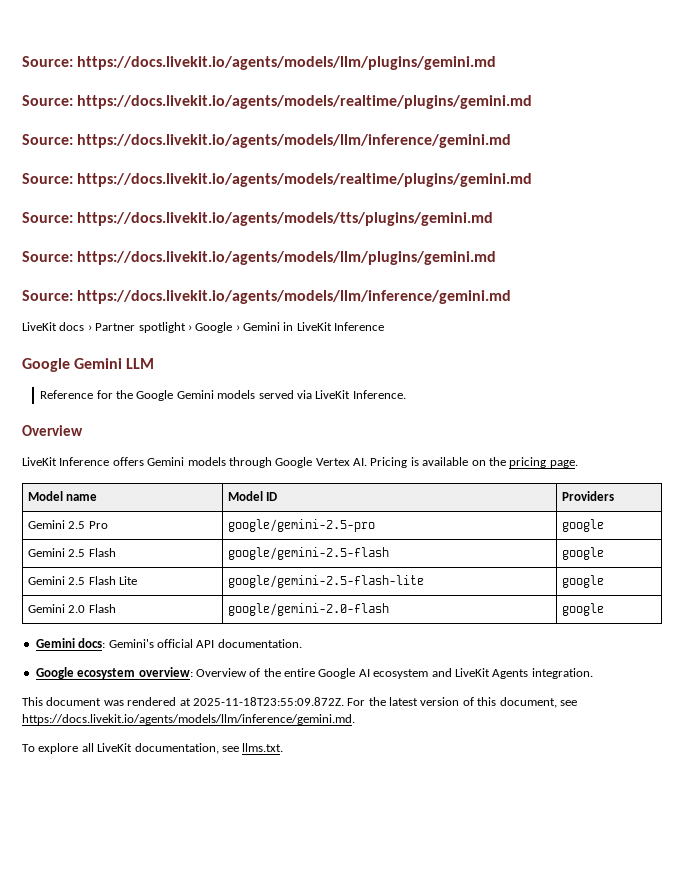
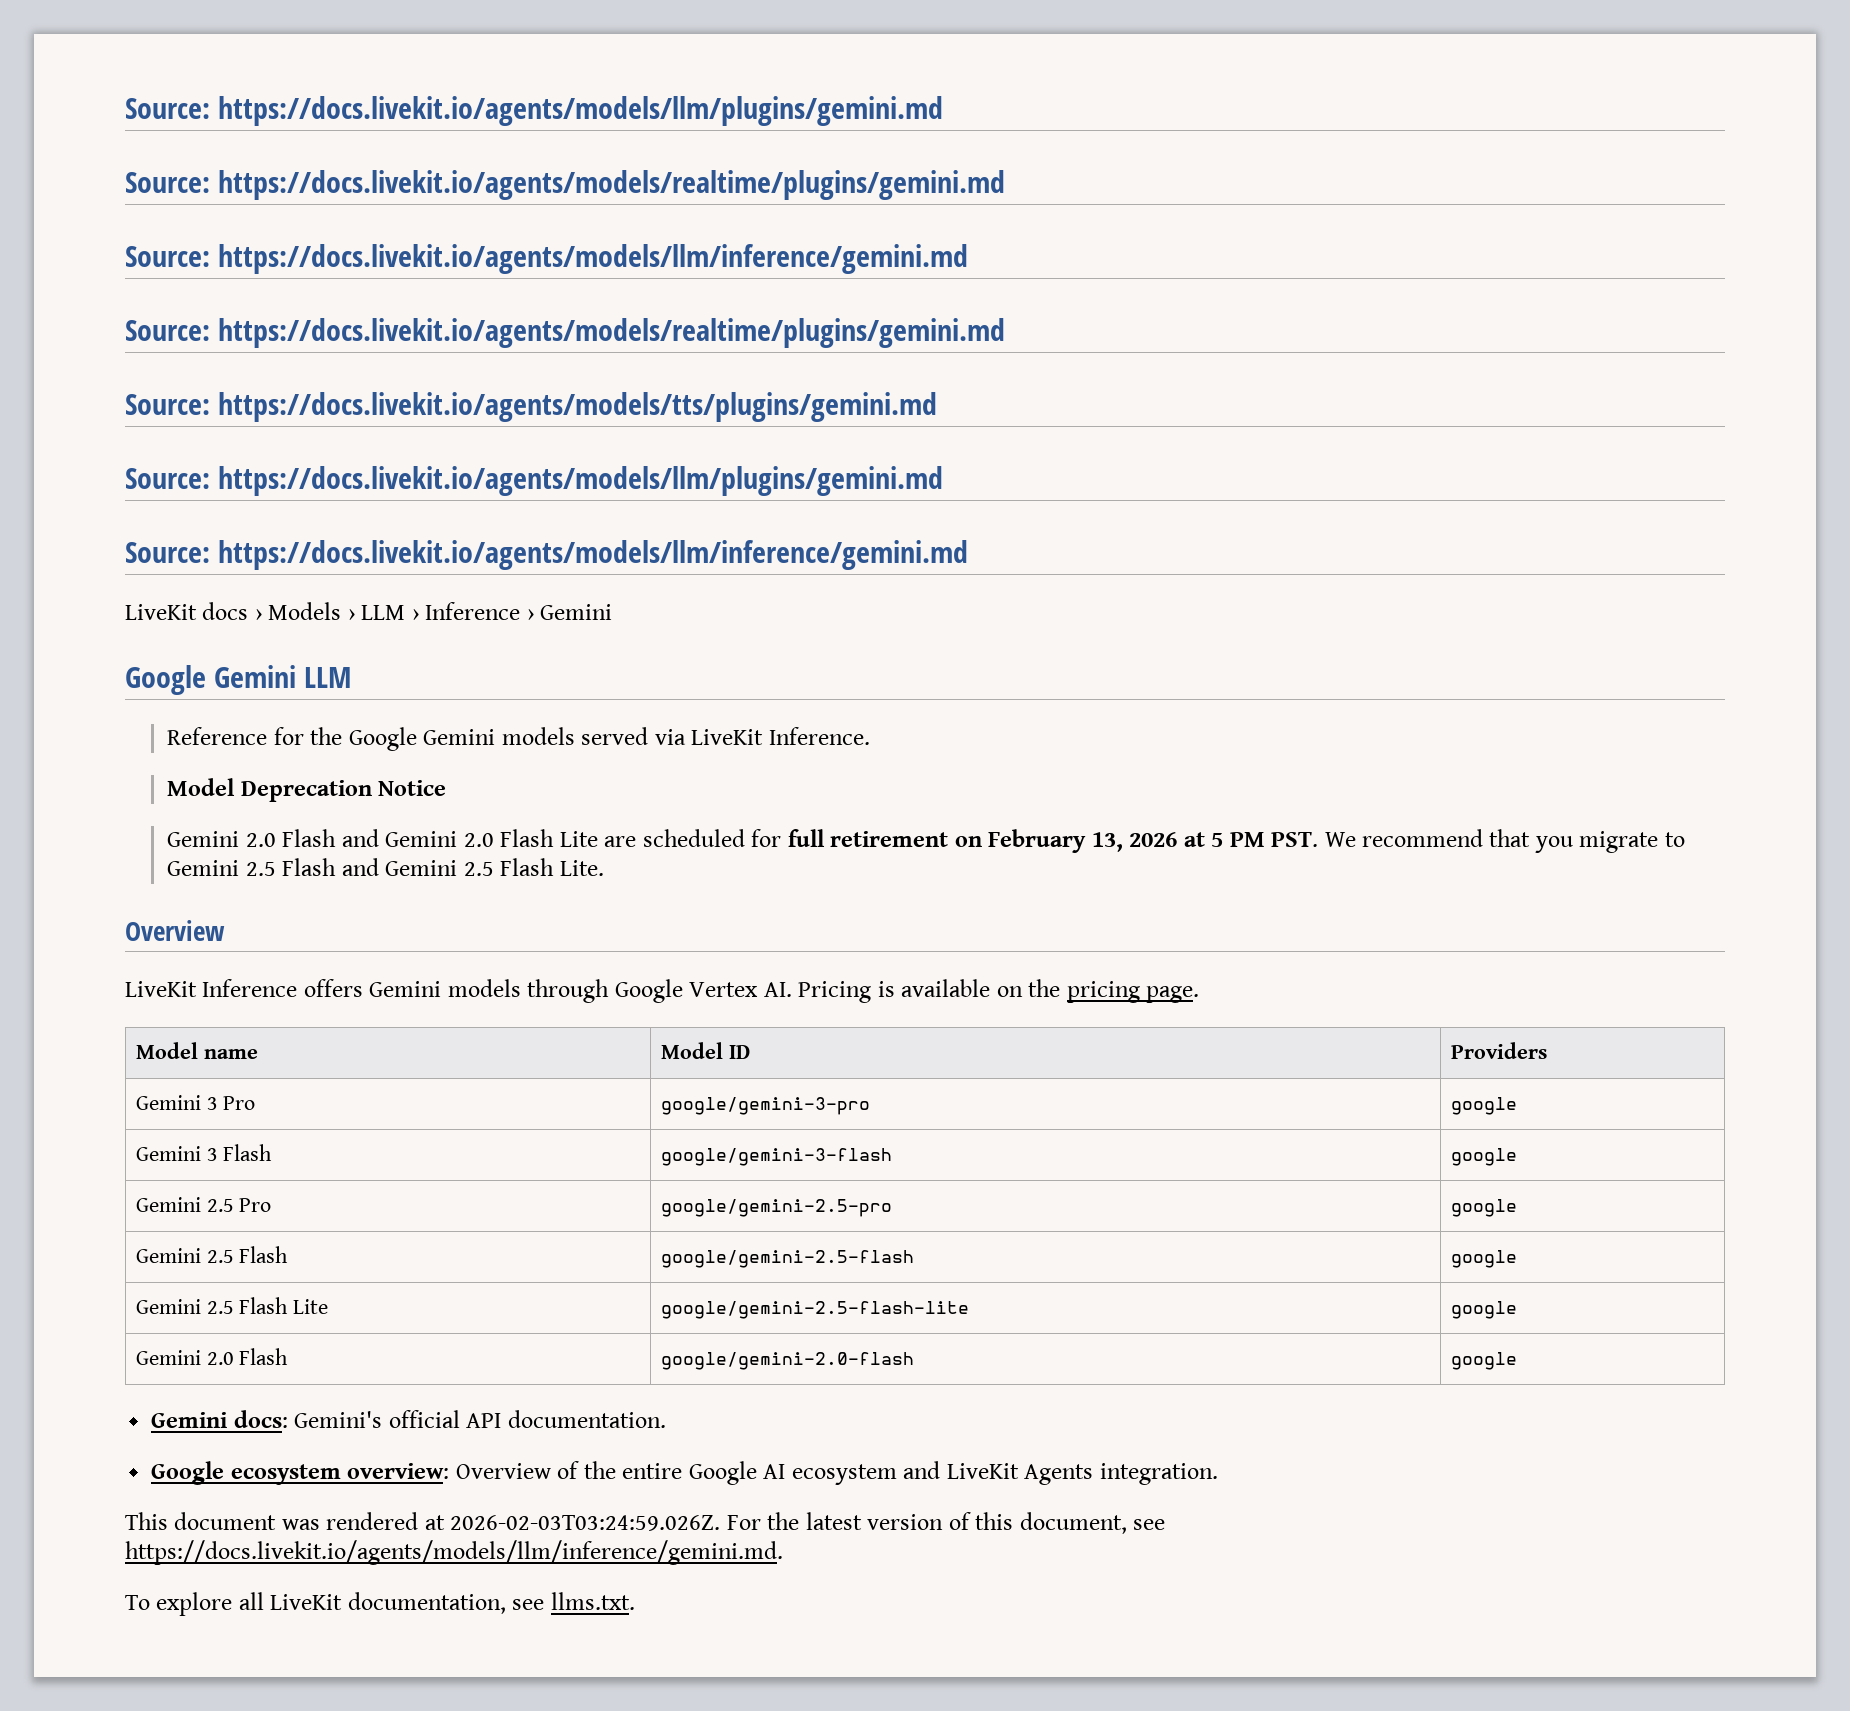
- LiveKit docs › Partner spotlight › Google › Gemini in LiveKit Inference
+ LiveKit docs › Models › LLM › Inference › Gemini
+ Model Deprecation Notice
+ Gemini 2.0 Flash and Gemini 2.0 Flash Lite are scheduled for full retirement on February 13, 2026 at 5 PM PST. We recommend that you migrate to Gemini 2.5 Flash and Gemini 2.5 Flash Lite.
+ Gemini 3 Pro | google/gemini-3-pro | google
+ Gemini 3 Flash | google/gemini-3-flash | google
- This document was rendered at 2025-11-18T23:55:09.872Z. For the latest version of this document, see https://docs.livekit.io/agents/models/llm/inference/gemini.md.
+ This document was rendered at 2026-02-03T03:24:59.026Z. For the latest version of this document, see https://docs.livekit.io/agents/models/llm/inference/gemini.md.

